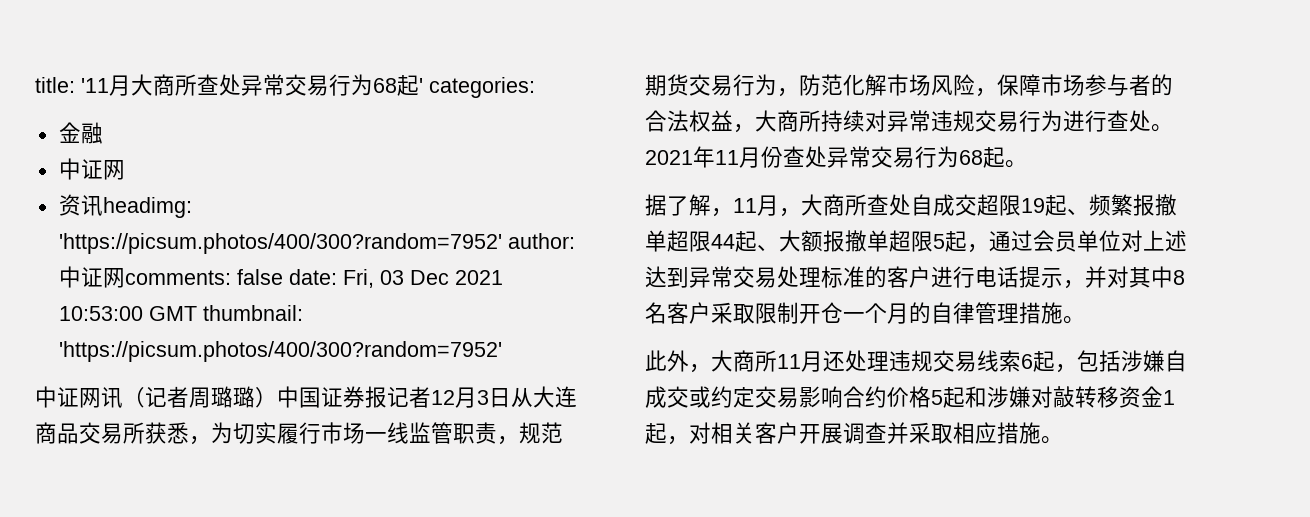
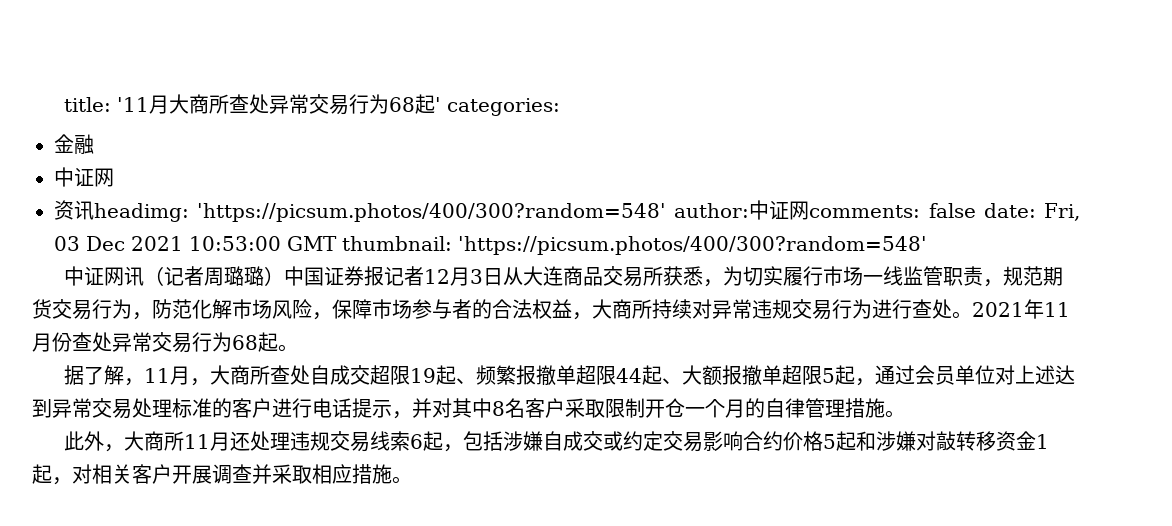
- 资讯headimg: 'https://picsum.photos/400/300?random=7952' author:中证网comments: false date: Fri, 03 Dec 2021 10:53:00 GMT thumbnail: 'https://picsum.photos/400/300?random=7952'
+ 资讯headimg: 'https://picsum.photos/400/300?random=548' author:中证网comments: false date: Fri, 03 Dec 2021 10:53:00 GMT thumbnail: 'https://picsum.photos/400/300?random=548'

